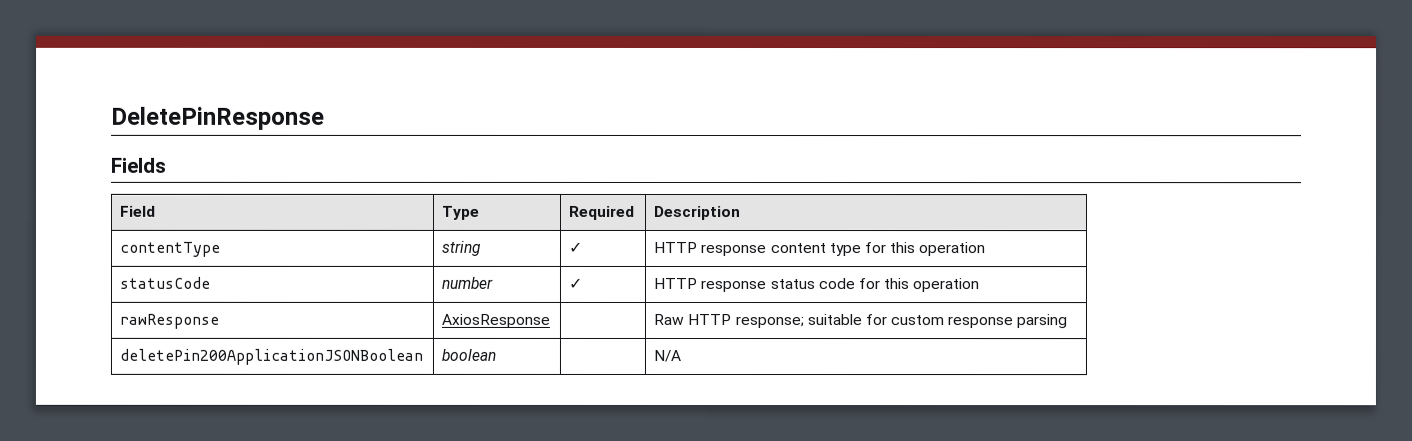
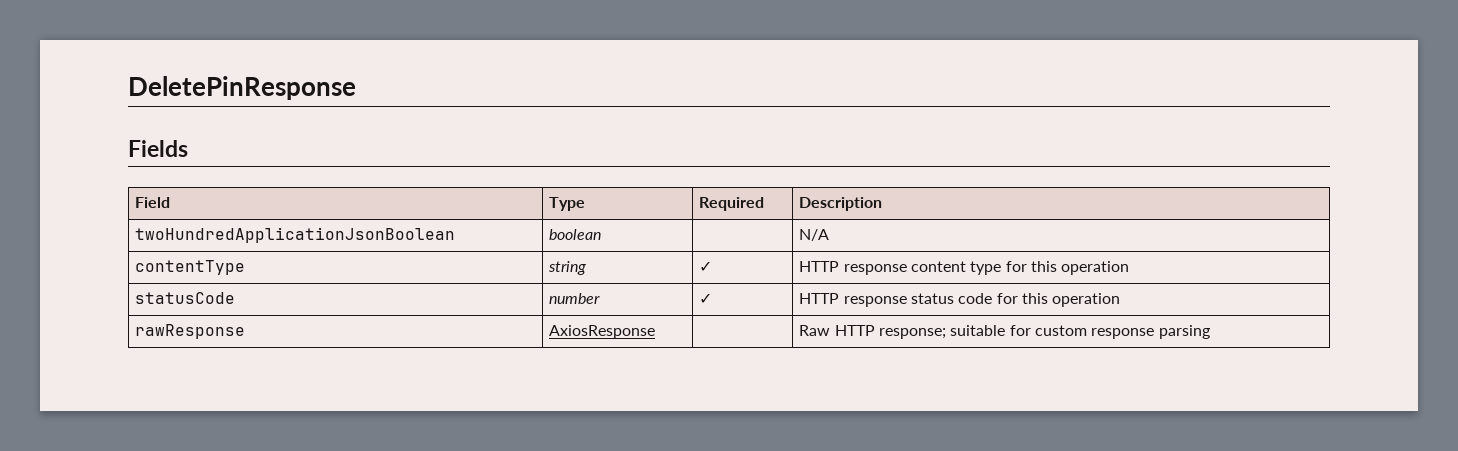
+ twoHundredApplicationJsonBoolean | boolean | | N/A
- deletePin200ApplicationJSONBoolean | boolean | | N/A

